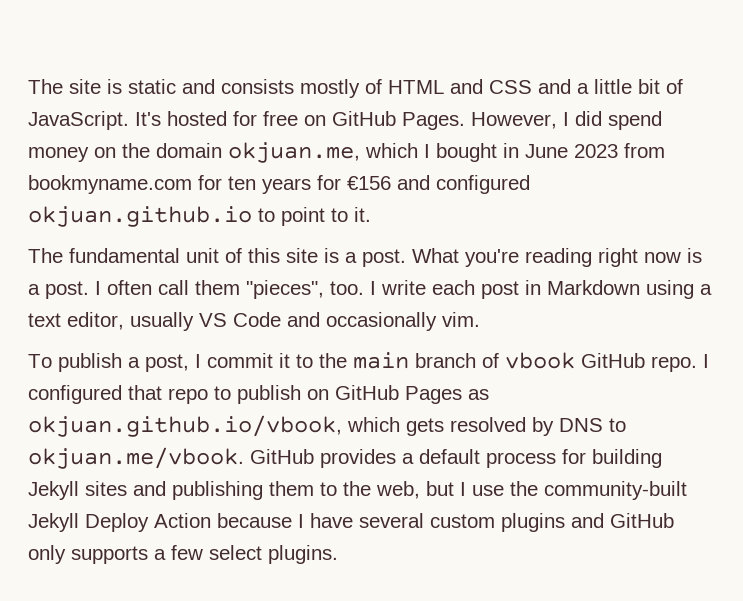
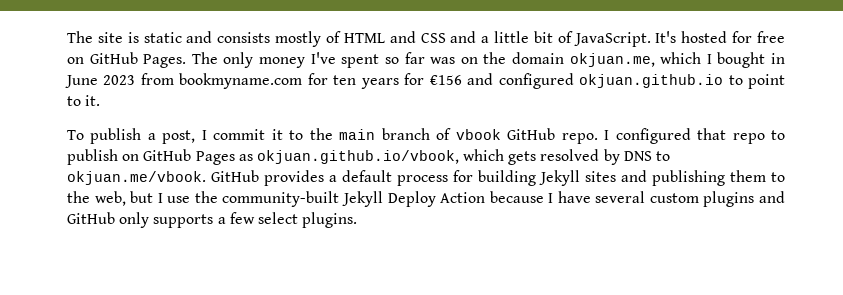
- However, I did spend money on the domain okjuan.me, which I bought in June 2023 from bookmyname.com for ten years for €156 and configured okjuan.github.io to point to it.
+ The only money I've spent so far was on the domain okjuan.me, which I bought in June 2023 from bookmyname.com for ten years for €156 and configured okjuan.github.io to point to it.
- The fundamental unit of this site is a post. What you're reading right now is a post. I often call them "pieces", too. I write each post in Markdown using a text editor, usually VS Code and occasionally vim.

